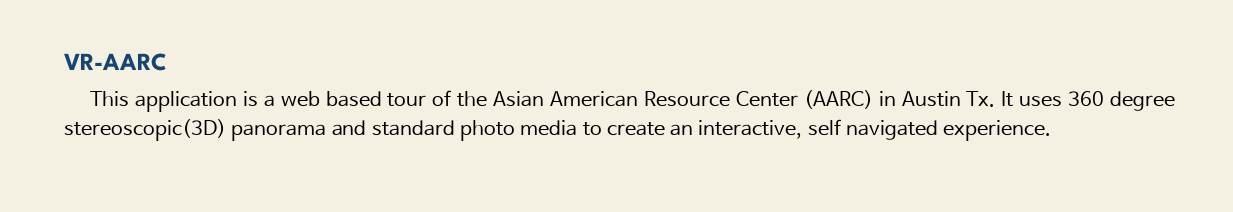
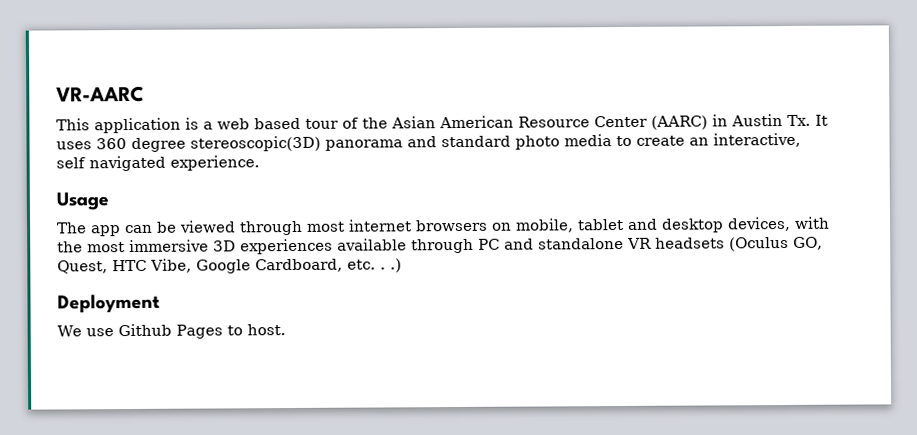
+ Usage
+ The app can be viewed through most internet browsers on mobile, tablet and desktop devices, with the most immersive 3D experiences available through PC and standalone VR headsets (Oculus GO, Quest, HTC Vibe, Google Cardboard, etc. . .)
+ Deployment
+ We use Github Pages to host.

